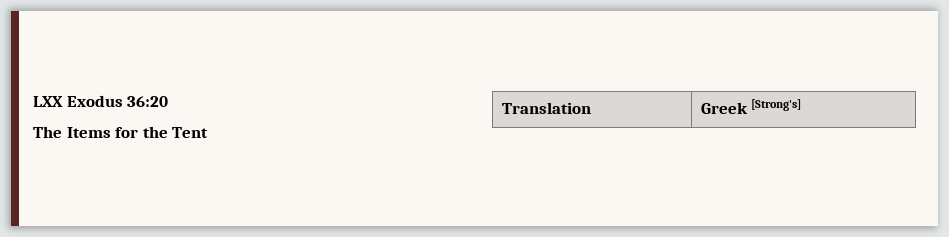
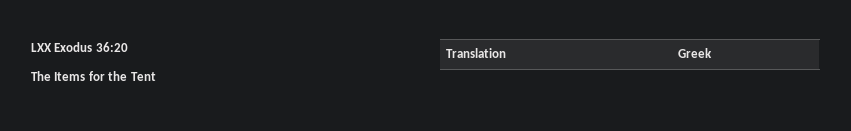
- Translation | Greek [Strong's]
+ Translation | Greek

